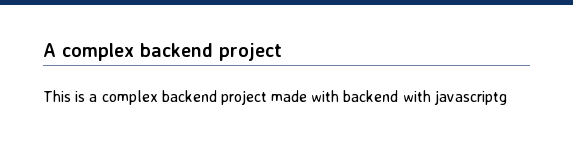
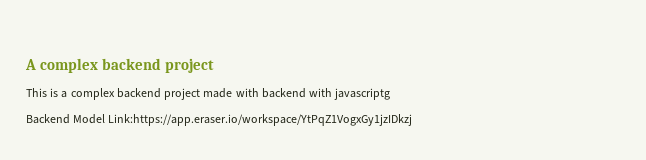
+ Backend Model Link:https://app.eraser.io/workspace/YtPqZ1VogxGy1jzIDkzj

